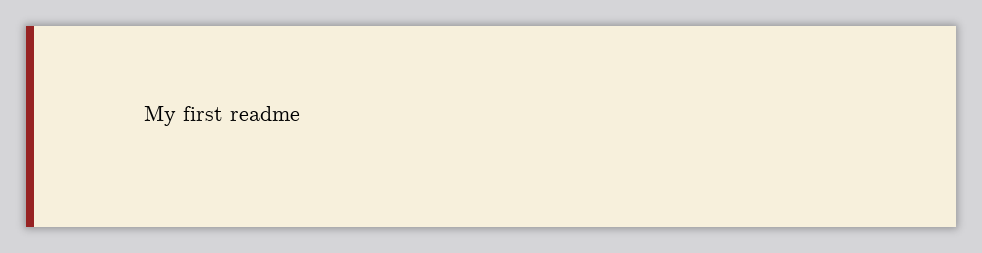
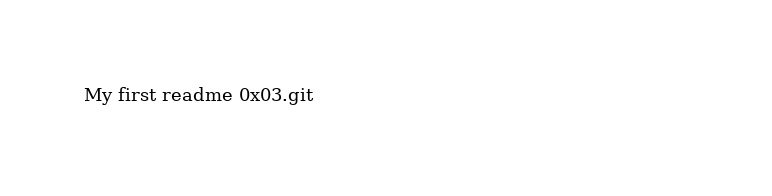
- My first readme
+ My first readme 0x03.git

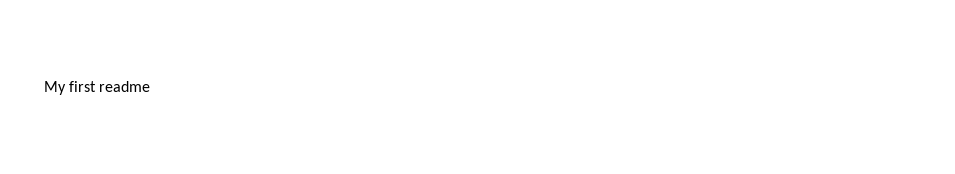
- My first readme 0x03.git
+ My first readme

